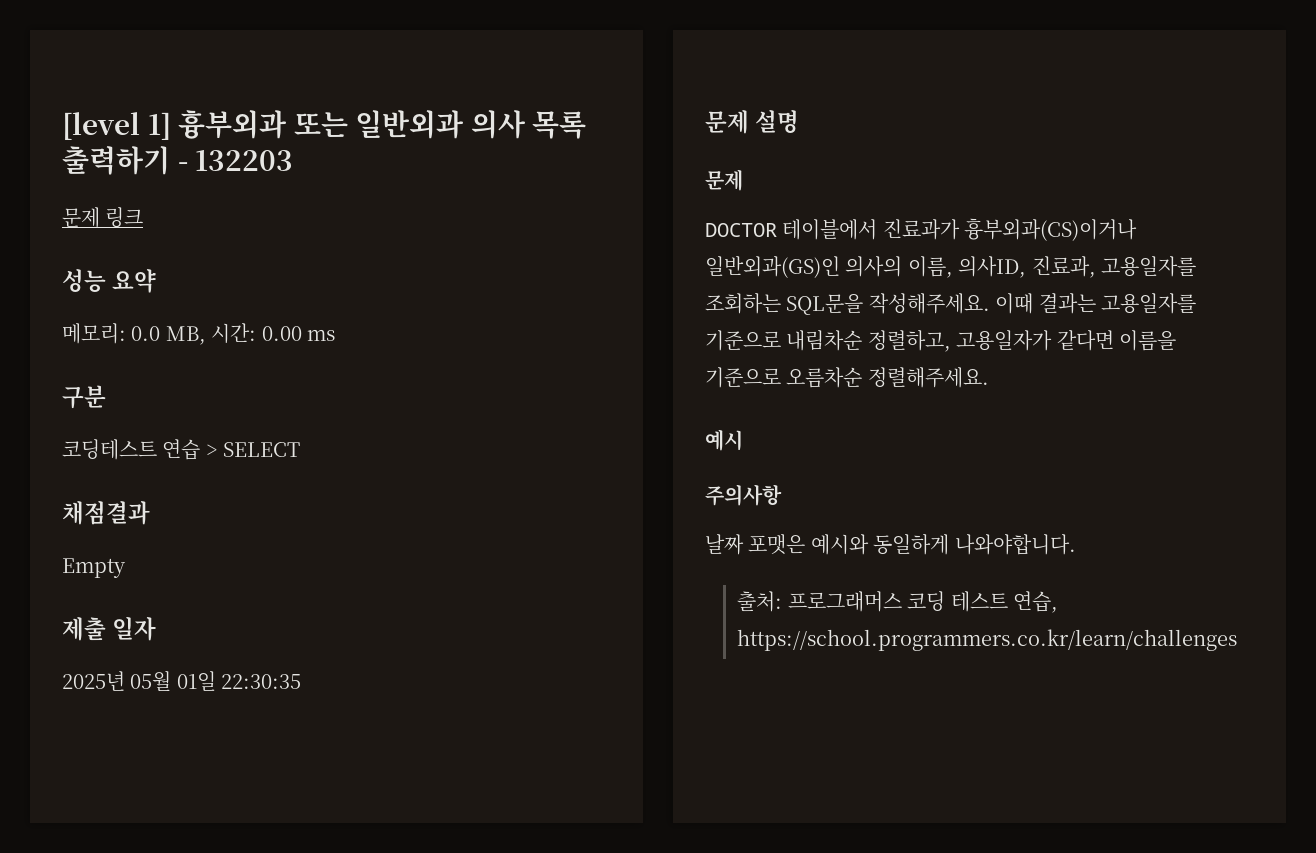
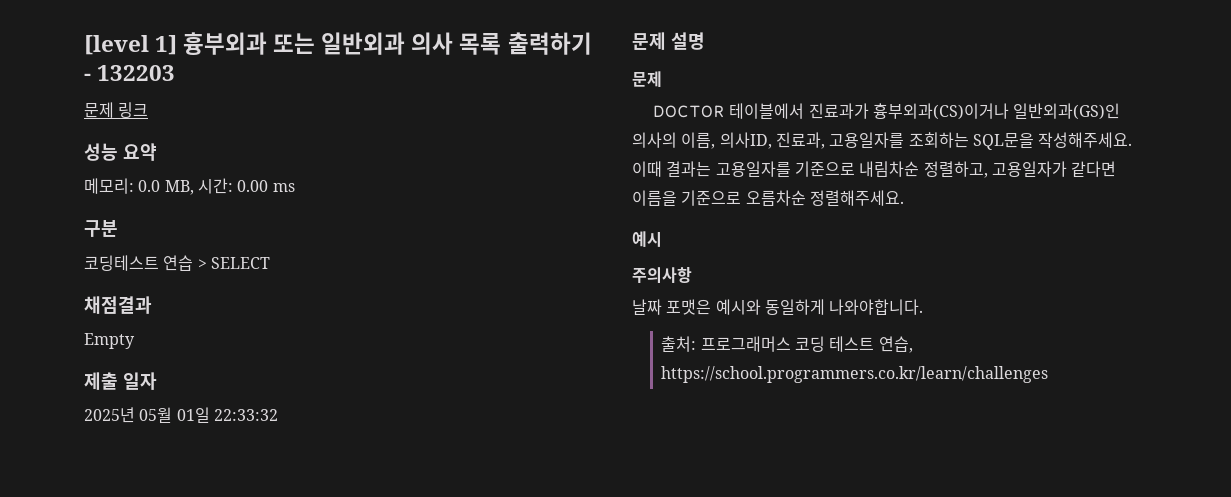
- 2025년 05월 01일 22:30:35
+ 2025년 05월 01일 22:33:32

